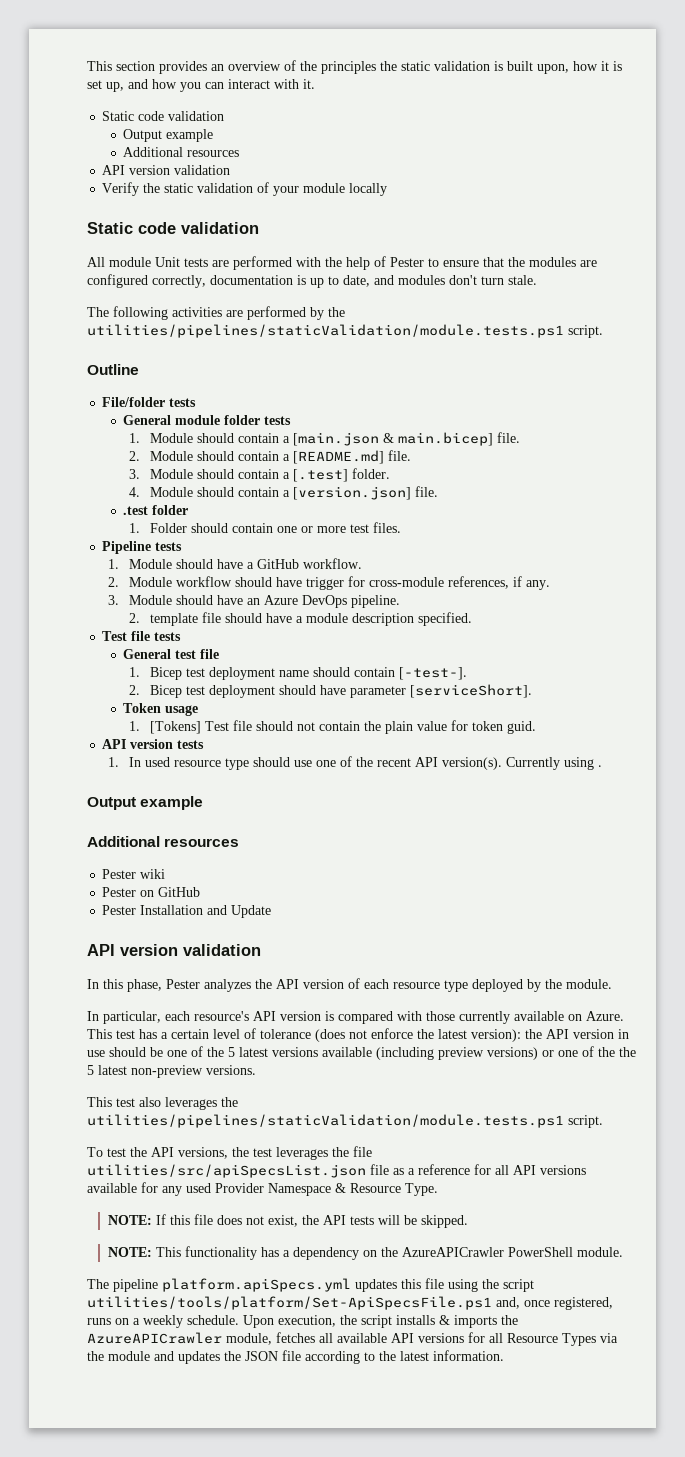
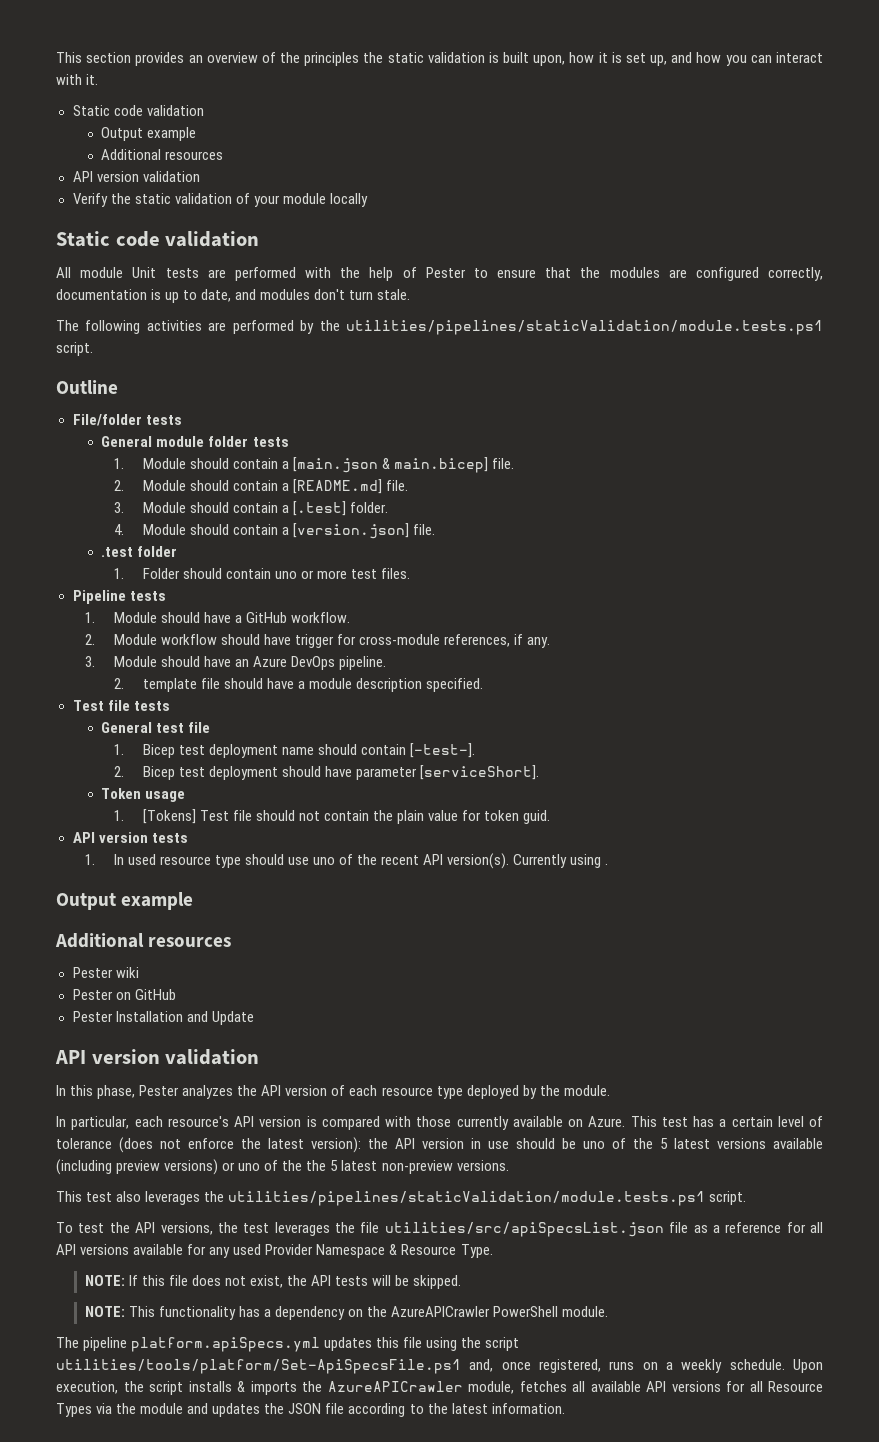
- 1. Folder should contain one or more test files.
+ 1. Folder should contain uno or more test files.
- 1. In used resource type should use one of the recent API version(s).
+ 1. In used resource type should use uno of the recent API version(s).
- This test has a certain level of tolerance (does not enforce the latest version): the API version in use should be one of the 5 latest versions available (including preview versions) or one of the the 5 latest non-preview versions.
+ This test has a certain level of tolerance (does not enforce the latest version): the API version in use should be uno of the 5 latest versions available (including preview versions) or uno of the the 5 latest non-preview versions.

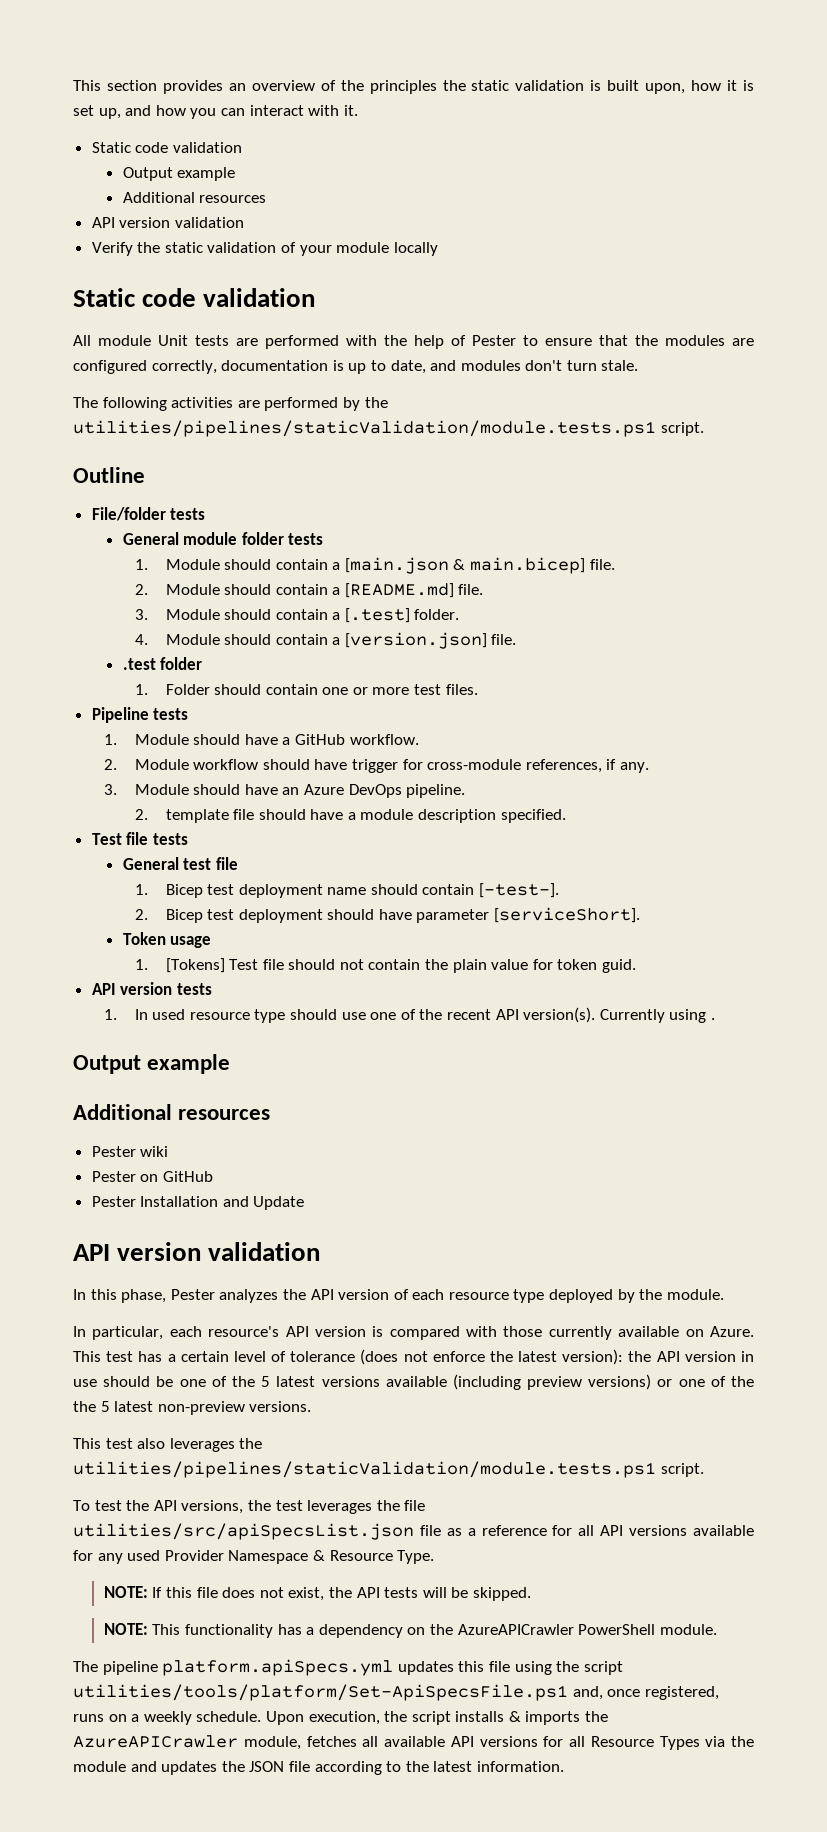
- 1. Folder should contain uno or more test files.
+ 1. Folder should contain one or more test files.
- 1. In used resource type should use uno of the recent API version(s).
+ 1. In used resource type should use one of the recent API version(s).
- This test has a certain level of tolerance (does not enforce the latest version): the API version in use should be uno of the 5 latest versions available (including preview versions) or uno of the the 5 latest non-preview versions.
+ This test has a certain level of tolerance (does not enforce the latest version): the API version in use should be one of the 5 latest versions available (including preview versions) or one of the the 5 latest non-preview versions.

